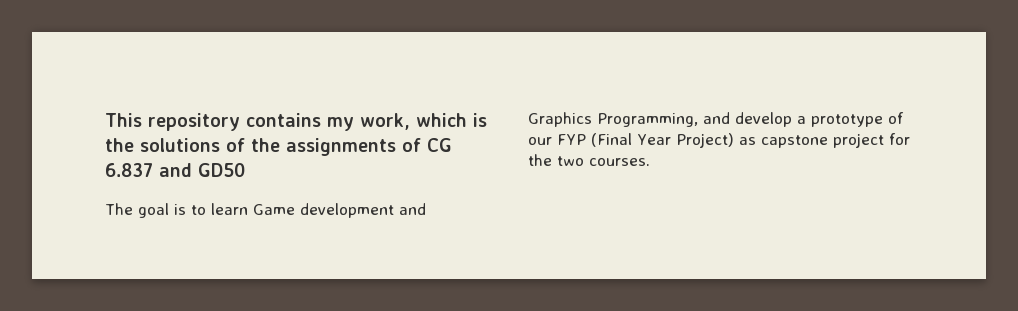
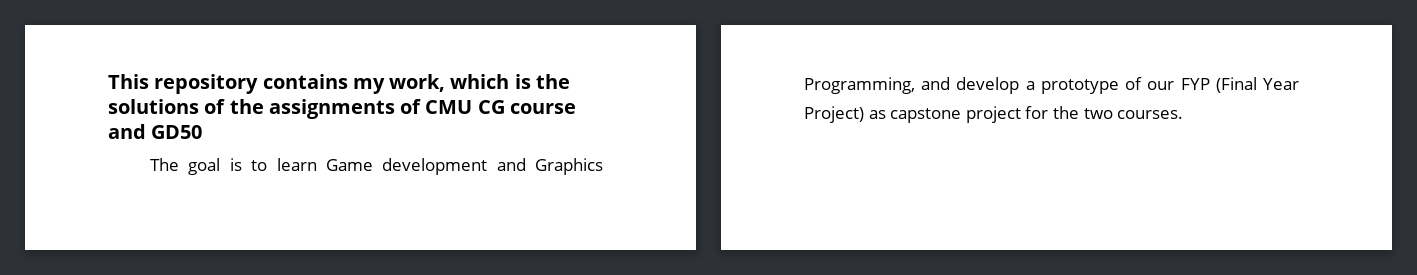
- This repository contains my work, which is the solutions of the assignments of CG 6.837 and GD50
+ This repository contains my work, which is the solutions of the assignments of CMU CG course and GD50

